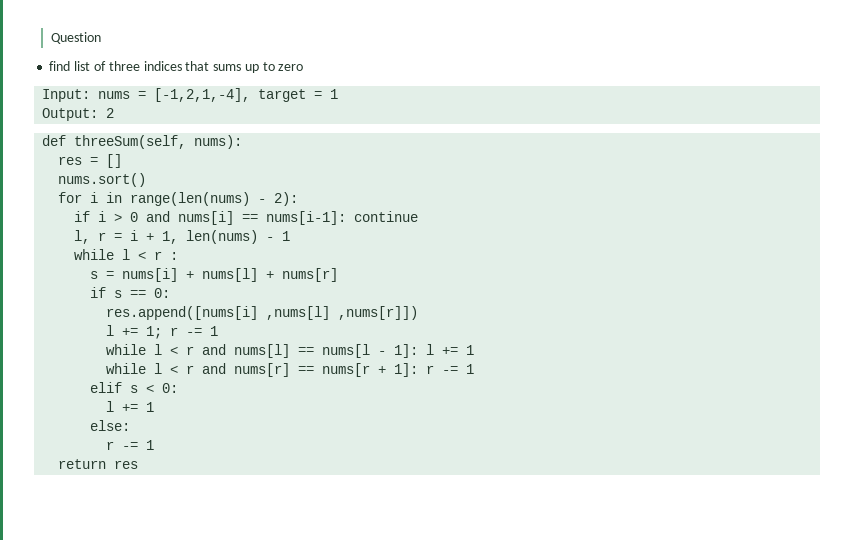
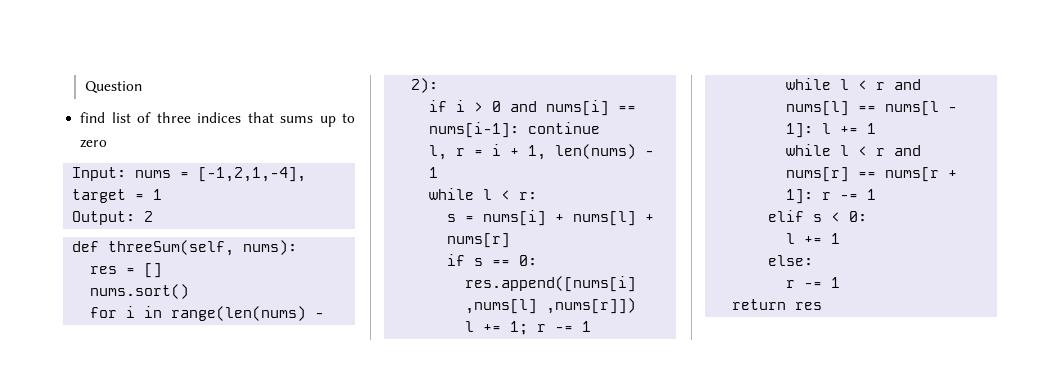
- while l < r :
+ while l < r:

